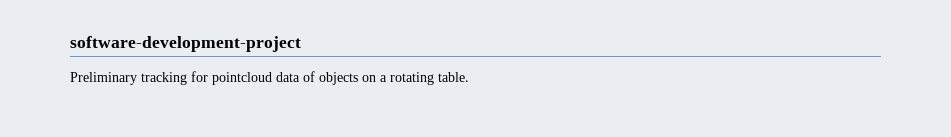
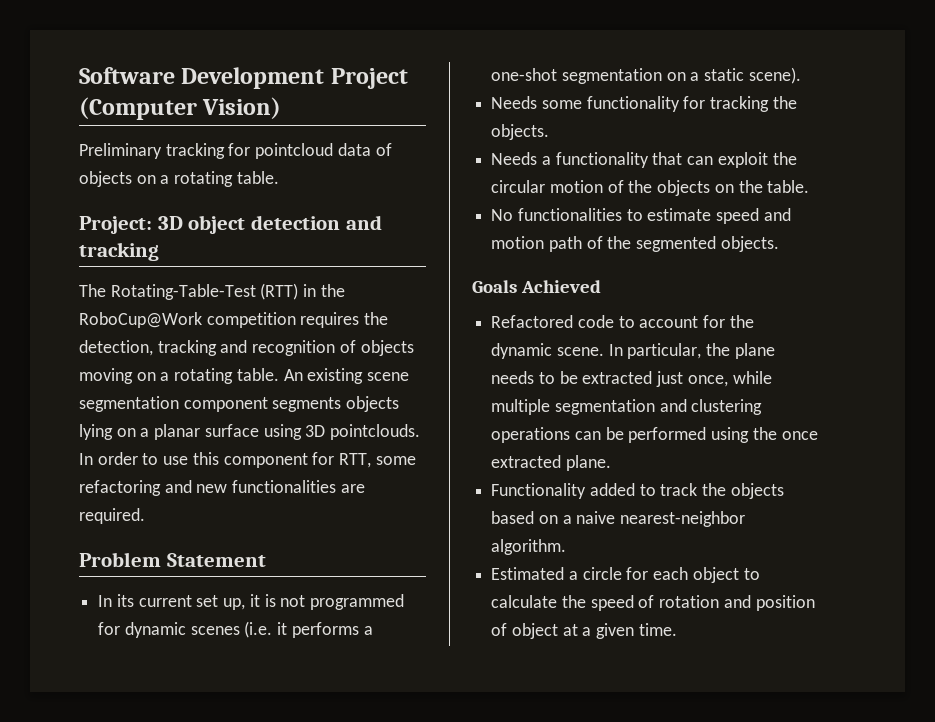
- software-development-project
+ Software Development Project (Computer Vision)
+ Project: 3D object detection and tracking
+ The Rotating-Table-Test (RTT) in the RoboCup@Work competition requires the detection, tracking and recognition of objects moving on a rotating table. An existing scene segmentation component segments objects lying on a planar surface using 3D pointclouds. In order to use this component for RTT, some refactoring and new functionalities are required.
+ Problem Statement
+ In its current set up, it is not programmed for dynamic scenes (i.e. it performs a one-shot segmentation on a static scene).
+ Needs some functionality for tracking the objects.
+ Needs a functionality that can exploit the circular motion of the objects on the table.
+ No functionalities to estimate speed and motion path of the segmented objects.
+ Goals Achieved
+ Refactored code to account for the dynamic scene. In particular, the plane needs to be extracted just once, while multiple segmentation and clustering operations can be performed using the once extracted plane.
+ Functionality added to track the objects based on a naive nearest-neighbor algorithm.
+ Estimated a circle for each object to calculate the speed of rotation and position of object at a given time.

